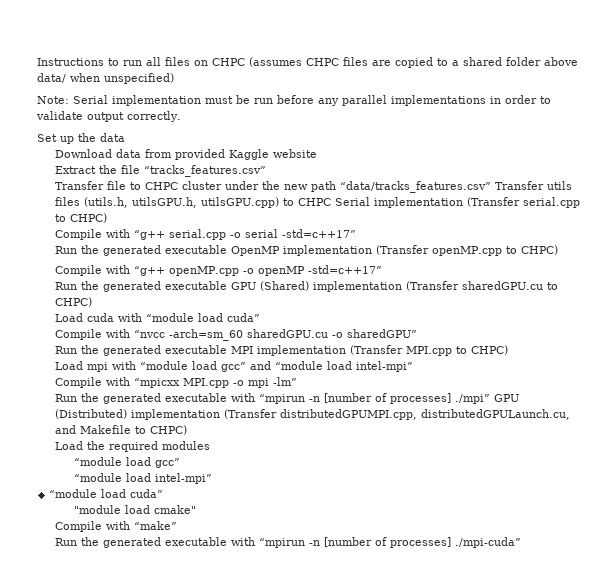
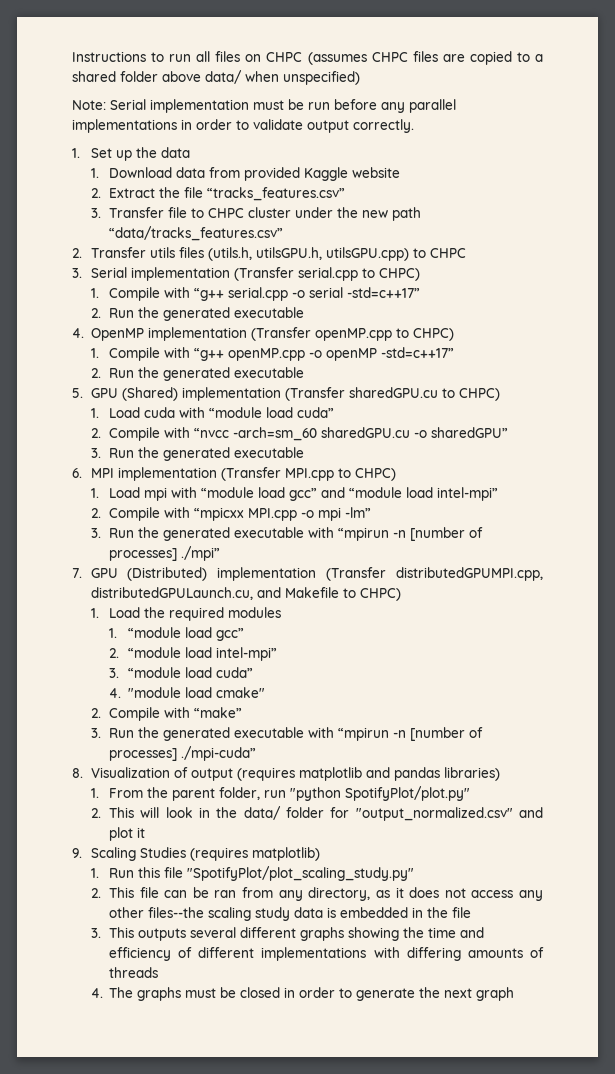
- Set up the data
+ 1. Set up the data
- Download data from provided Kaggle website
+ 1. Download data from provided Kaggle website
- Extract the file “tracks_features.csv”
+ 2. Extract the file “tracks_features.csv”
- Transfer file to CHPC cluster under the new path “data/tracks_features.csv” Transfer utils files (utils.h, utilsGPU.h, utilsGPU.cpp) to CHPC Serial implementation (Transfer serial.cpp to CHPC)
+ 3. Transfer file to CHPC cluster under the new path “data/tracks_features.csv”
+ 2. Transfer utils files (utils.h, utilsGPU.h, utilsGPU.cpp) to CHPC
+ 3. Serial implementation (Transfer serial.cpp to CHPC)
- Compile with “g++ serial.cpp -o serial -std=c++17”
- Run the generated executable OpenMP implementation (Transfer openMP.cpp to CHPC)
+ 1. Compile with “g++ serial.cpp -o serial -std=c++17”
+ 2. Run the generated executable
+ 4. OpenMP implementation (Transfer openMP.cpp to CHPC)
- Compile with “g++ openMP.cpp -o openMP -std=c++17”
- Run the generated executable GPU (Shared) implementation (Transfer sharedGPU.cu to CHPC)
+ 1. Compile with “g++ openMP.cpp -o openMP -std=c++17”
+ 2. Run the generated executable
+ 5. GPU (Shared) implementation (Transfer sharedGPU.cu to CHPC)
- Load cuda with “module load cuda”
+ 1. Load cuda with “module load cuda”
- Compile with “nvcc -arch=sm_60 sharedGPU.cu -o sharedGPU”
- Run the generated executable MPI implementation (Transfer MPI.cpp to CHPC)
+ 2. Compile with “nvcc -arch=sm_60 sharedGPU.cu -o sharedGPU”
+ 3. Run the generated executable
+ 6. MPI implementation (Transfer MPI.cpp to CHPC)
- Load mpi with “module load gcc” and “module load intel-mpi”
+ 1. Load mpi with “module load gcc” and “module load intel-mpi”
- Compile with “mpicxx MPI.cpp -o mpi -lm”
+ 2. Compile with “mpicxx MPI.cpp -o mpi -lm”
- Run the generated executable with “mpirun -n [number of processes] ./mpi” GPU (Distributed) implementation (Transfer distributedGPUMPI.cpp, distributedGPULaunch.cu, and Makefile to CHPC)
+ 3. Run the generated executable with “mpirun -n [number of processes] ./mpi”
+ 7. GPU (Distributed) implementation (Transfer distributedGPUMPI.cpp, distributedGPULaunch.cu, and Makefile to CHPC)
- Load the required modules
- “module load gcc”
- “module load intel-mpi”
- “module load cuda”
- "module load cmake"
+ 1. Load the required modules
+ 1. “module load gcc”
+ 2. “module load intel-mpi”
+ 3. “module load cuda”
+ 4. "module load cmake"
- Compile with “make”
+ 2. Compile with “make”
- Run the generated executable with “mpirun -n [number of processes] ./mpi-cuda”
+ 3. Run the generated executable with “mpirun -n [number of processes] ./mpi-cuda”
+ 8. Visualization of output (requires matplotlib and pandas libraries)
+ 1. From the parent folder, run "python SpotifyPlot/plot.py"
+ 2. This will look in the data/ folder for "output_normalized.csv" and plot it
+ 9. Scaling Studies (requires matplotlib)
+ 1. Run this file "SpotifyPlot/plot_scaling_study.py"
+ 2. This file can be ran from any directory, as it does not access any other files--the scaling study data is embedded in the file
+ 3. This outputs several different graphs showing the time and efficiency of different implementations with differing amounts of threads
+ 4. The graphs must be closed in order to generate the next graph

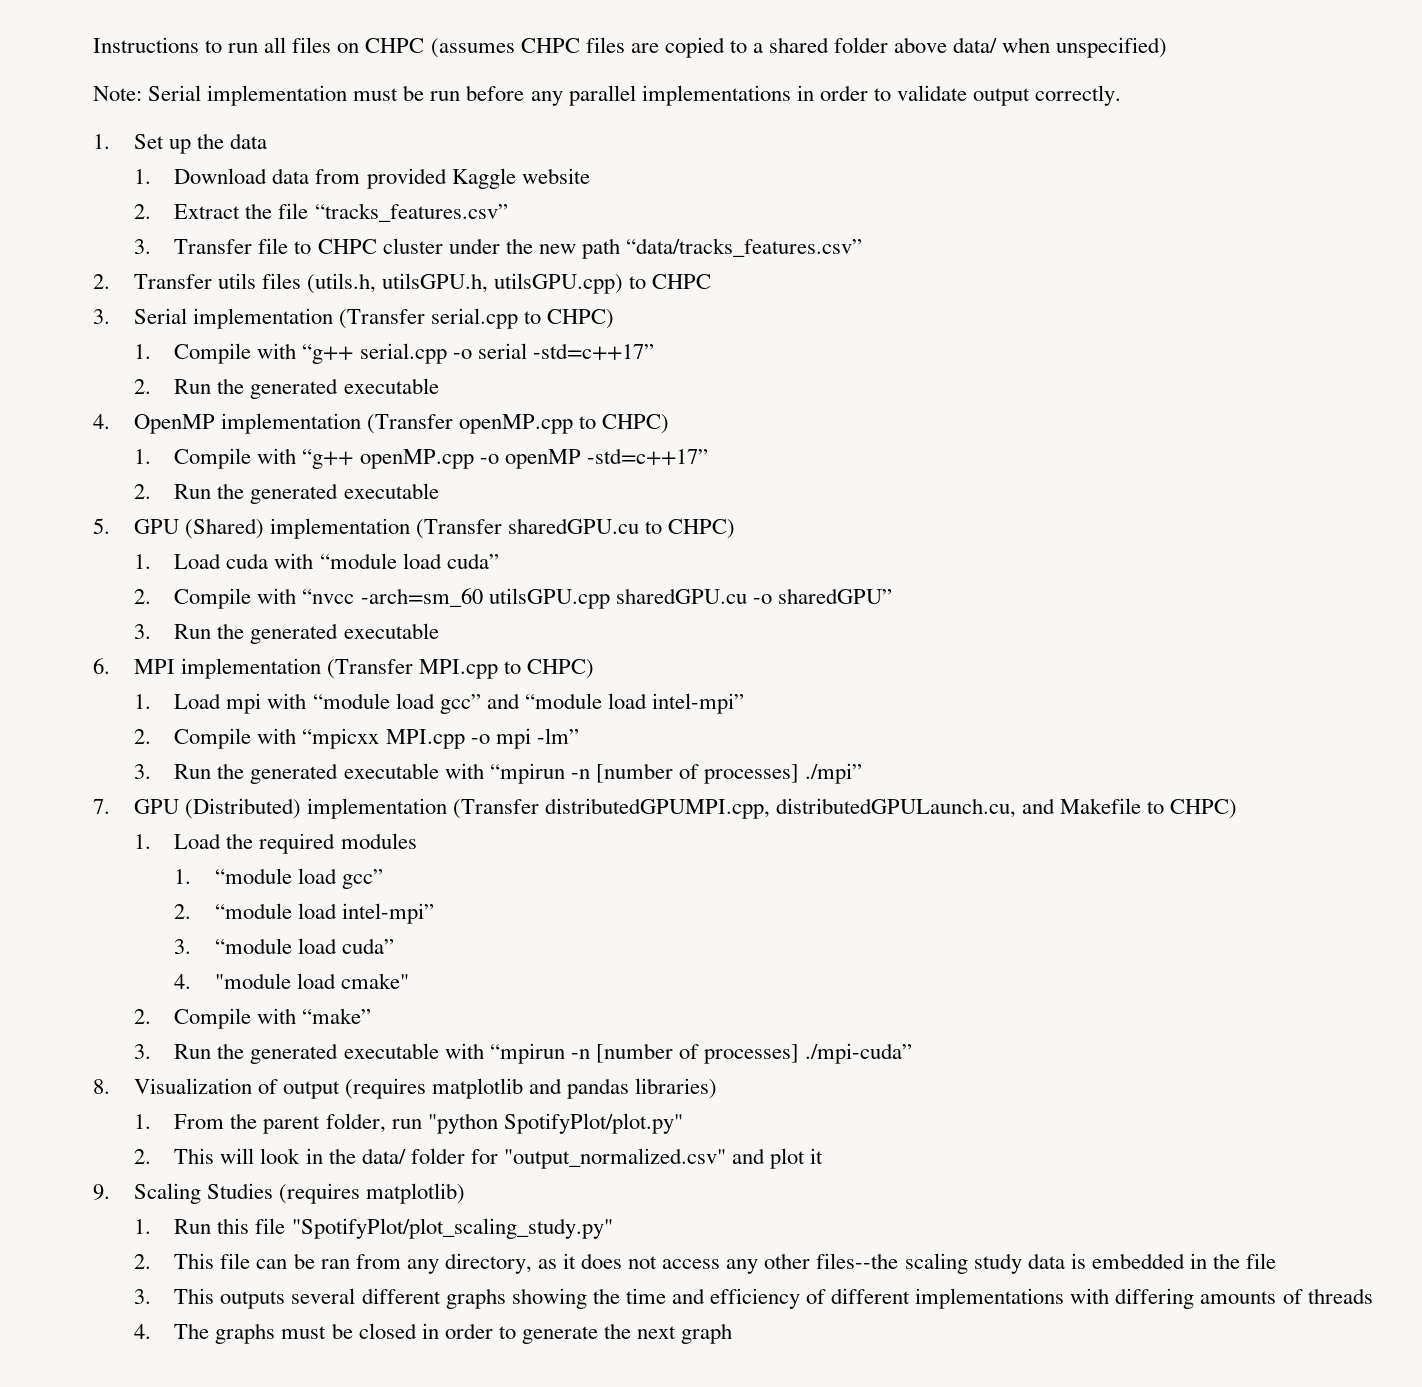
- 2. Compile with “nvcc -arch=sm_60 sharedGPU.cu -o sharedGPU”
+ 2. Compile with “nvcc -arch=sm_60 utilsGPU.cpp sharedGPU.cu -o sharedGPU”

